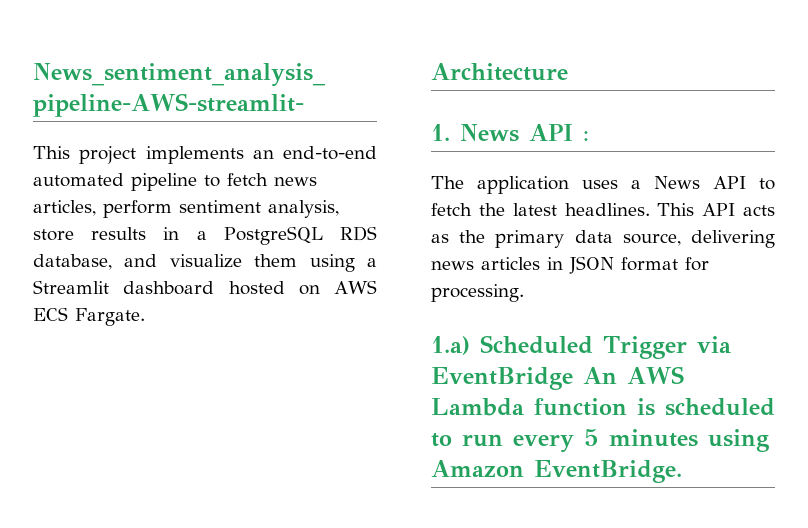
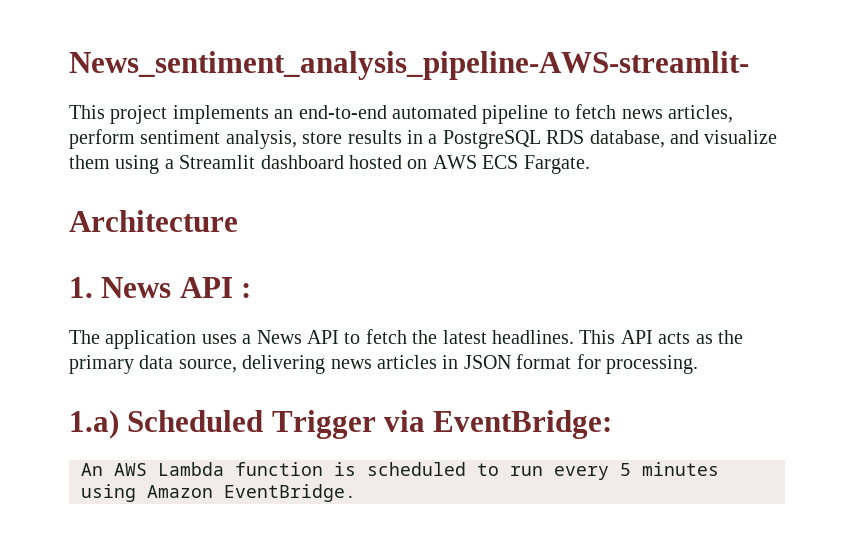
- 1.a) Scheduled Trigger via EventBridge An AWS Lambda function is scheduled to run every 5 minutes using Amazon EventBridge.
+ 1.a) Scheduled Trigger via EventBridge:
+ An AWS Lambda function is scheduled to run every 5 minutes using Amazon EventBridge.

